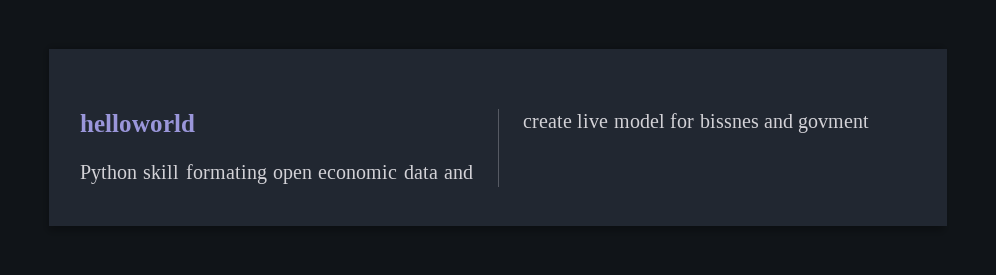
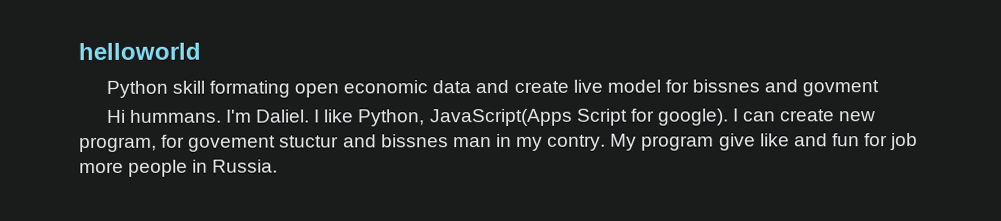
+ Hi hummans. I'm Daliel. I like Python, JavaScript(Apps Script for google). I can create new program, for govement stuctur and bissnes man in my contry. My program give like and fun for job more people in Russia.

